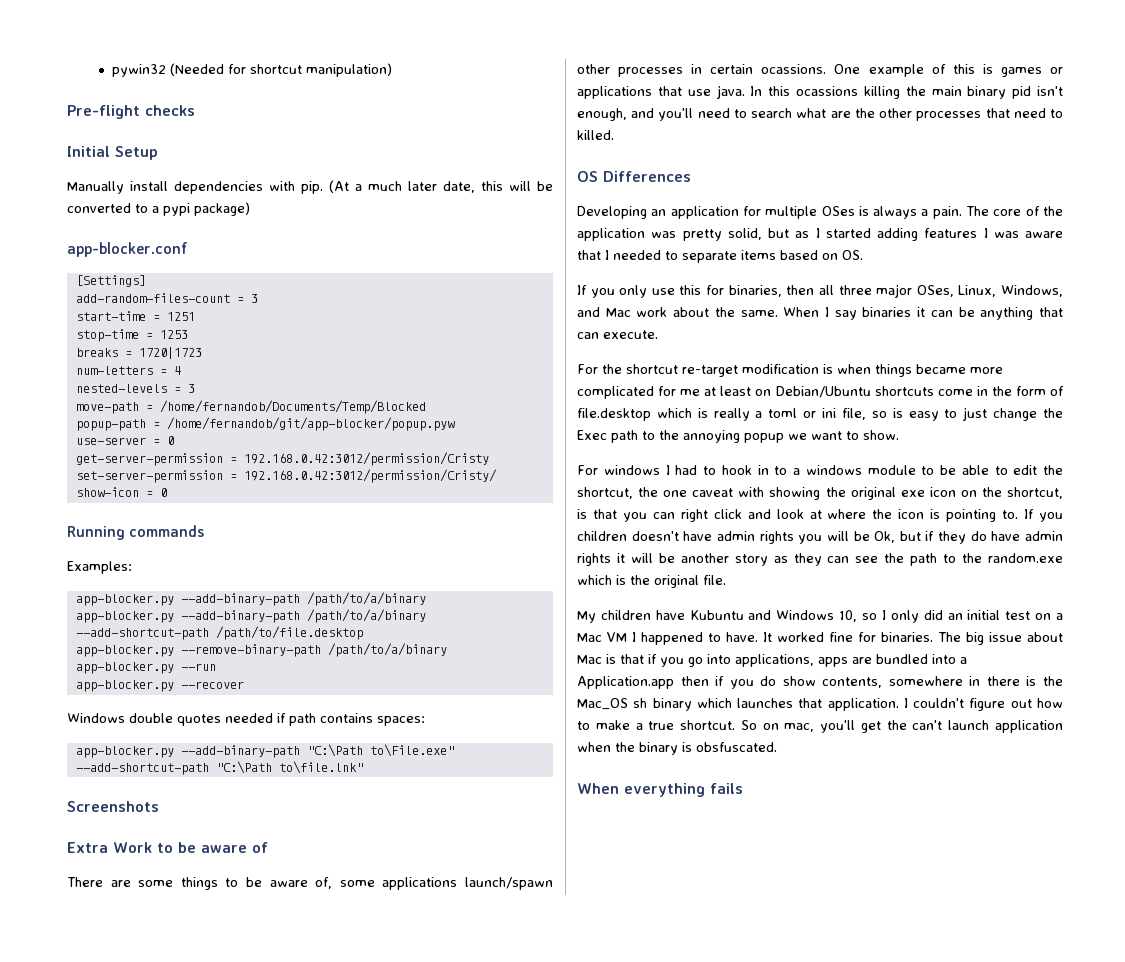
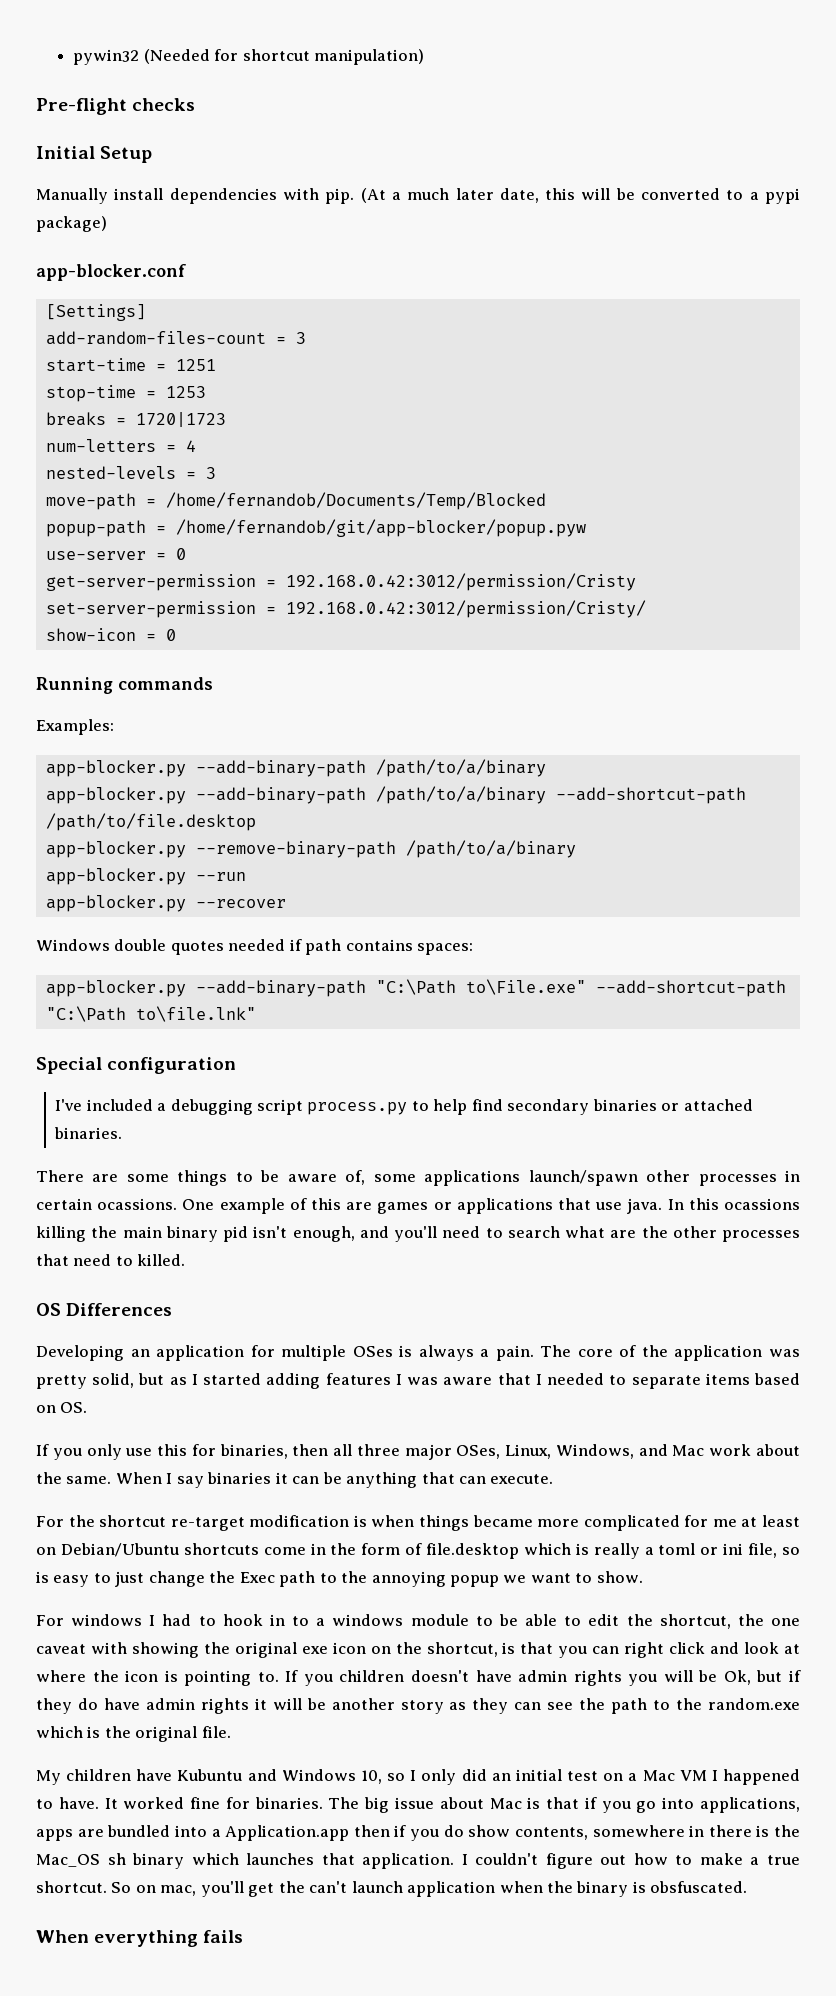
- Screenshots
- Extra Work to be aware of
+ Special configuration
+ I've included a debugging script process.py to help find secondary binaries or attached binaries.
- One example of this is games or applications that use java.
+ One example of this are games or applications that use java.

